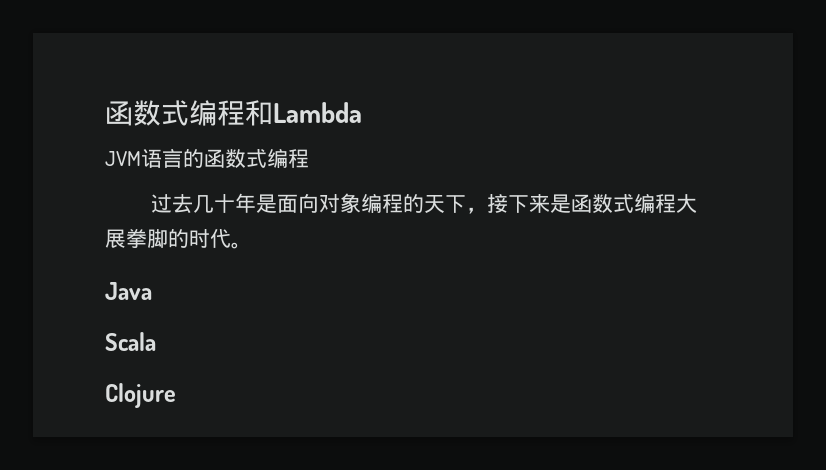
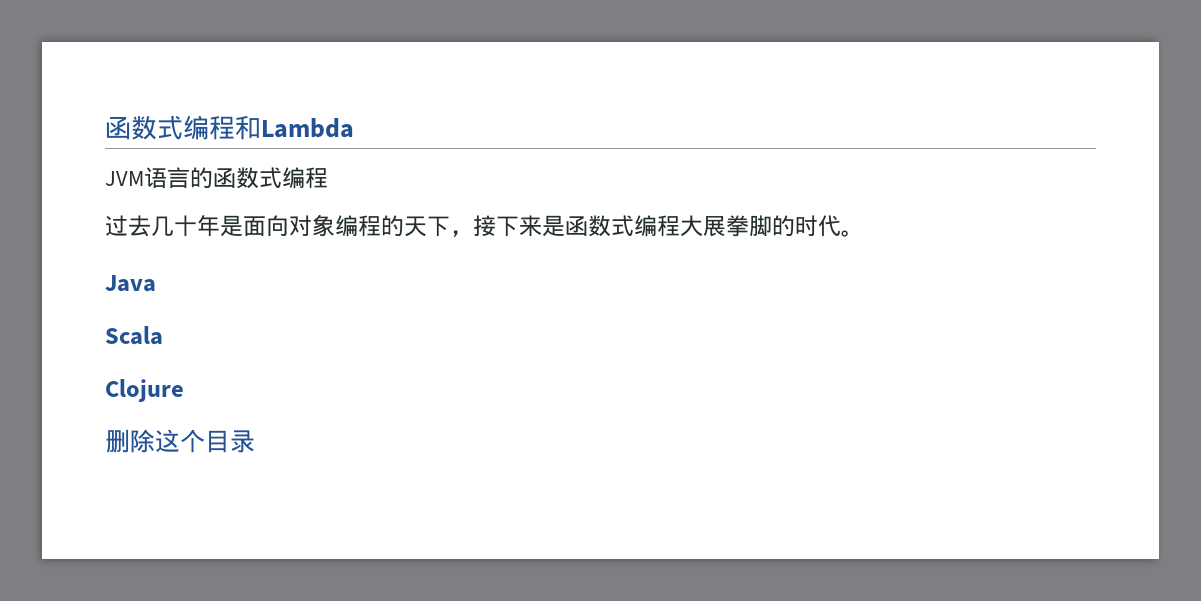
+ 删除这个目录

